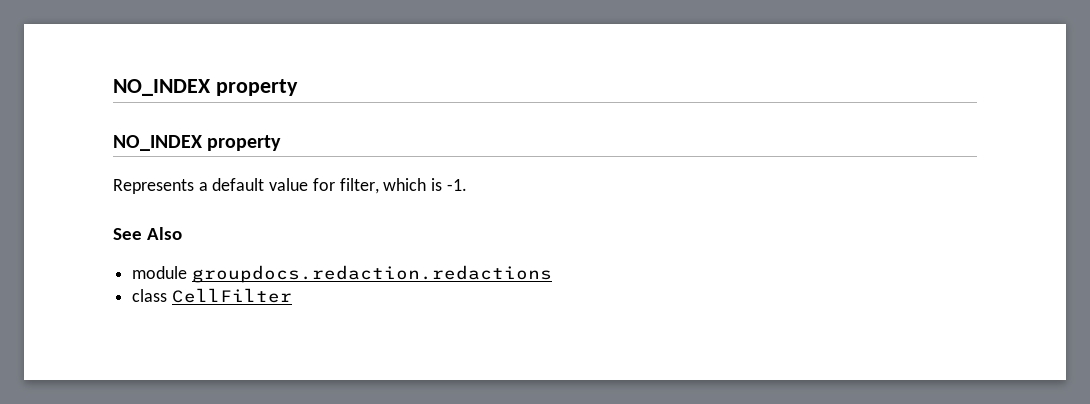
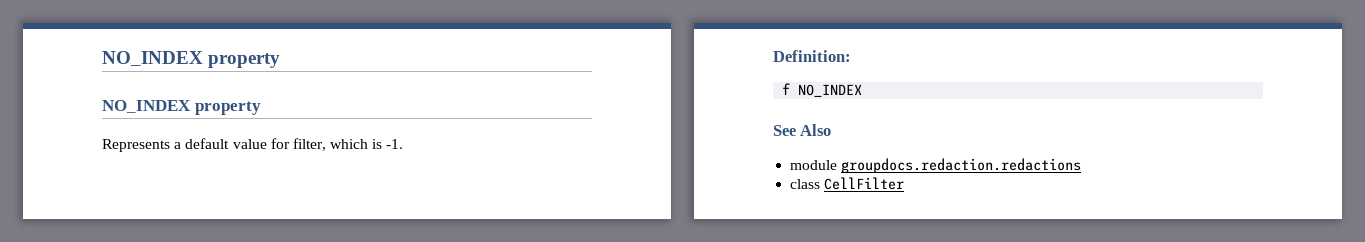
+ Definition:
+ f NO_INDEX

